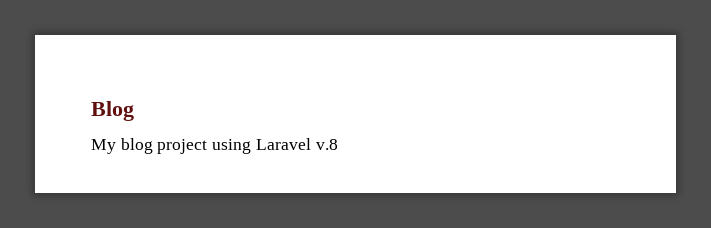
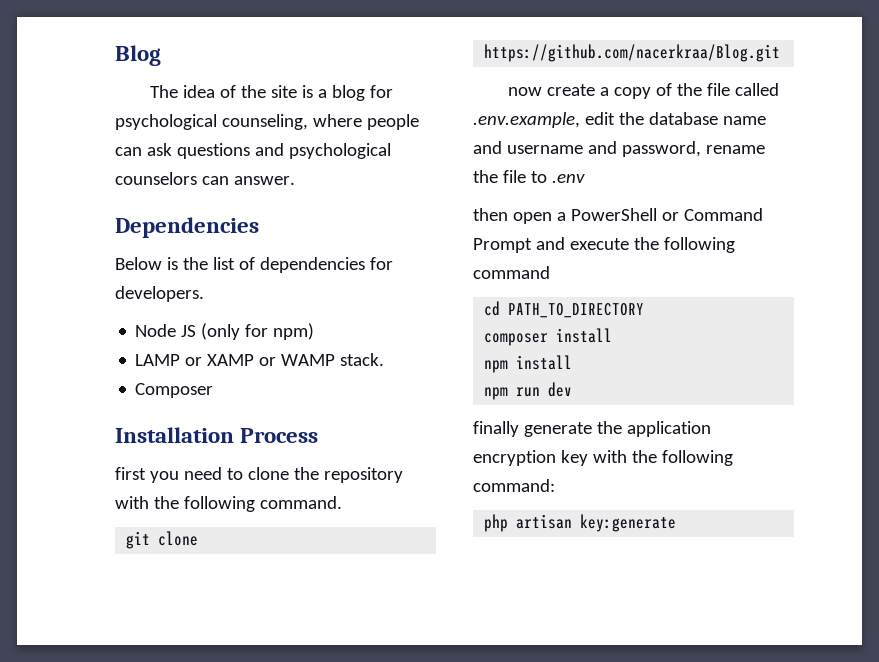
- My blog project using Laravel v.8
+ The idea of the site is a blog for psychological counseling, where people can ask questions and psychological counselors can answer.
+ Dependencies
+ Below is the list of dependencies for developers.
+ Node JS (only for npm)
+ LAMP or XAMP or WAMP stack.
+ Composer
+ Installation Process
+ first you need to clone the repository with the following command.
+ git clone https://github.com/nacerkraa/Blog.git
+ now create a copy of the file called .env.example, edit the database name and username and password, rename the file to .env
+ then open a PowerShell or Command Prompt and execute the following command
+ cd PATH_TO_DIRECTORY
+ composer install
+ npm install
+ npm run dev
+ finally generate the application encryption key with the following command:
+ php artisan key:generate

